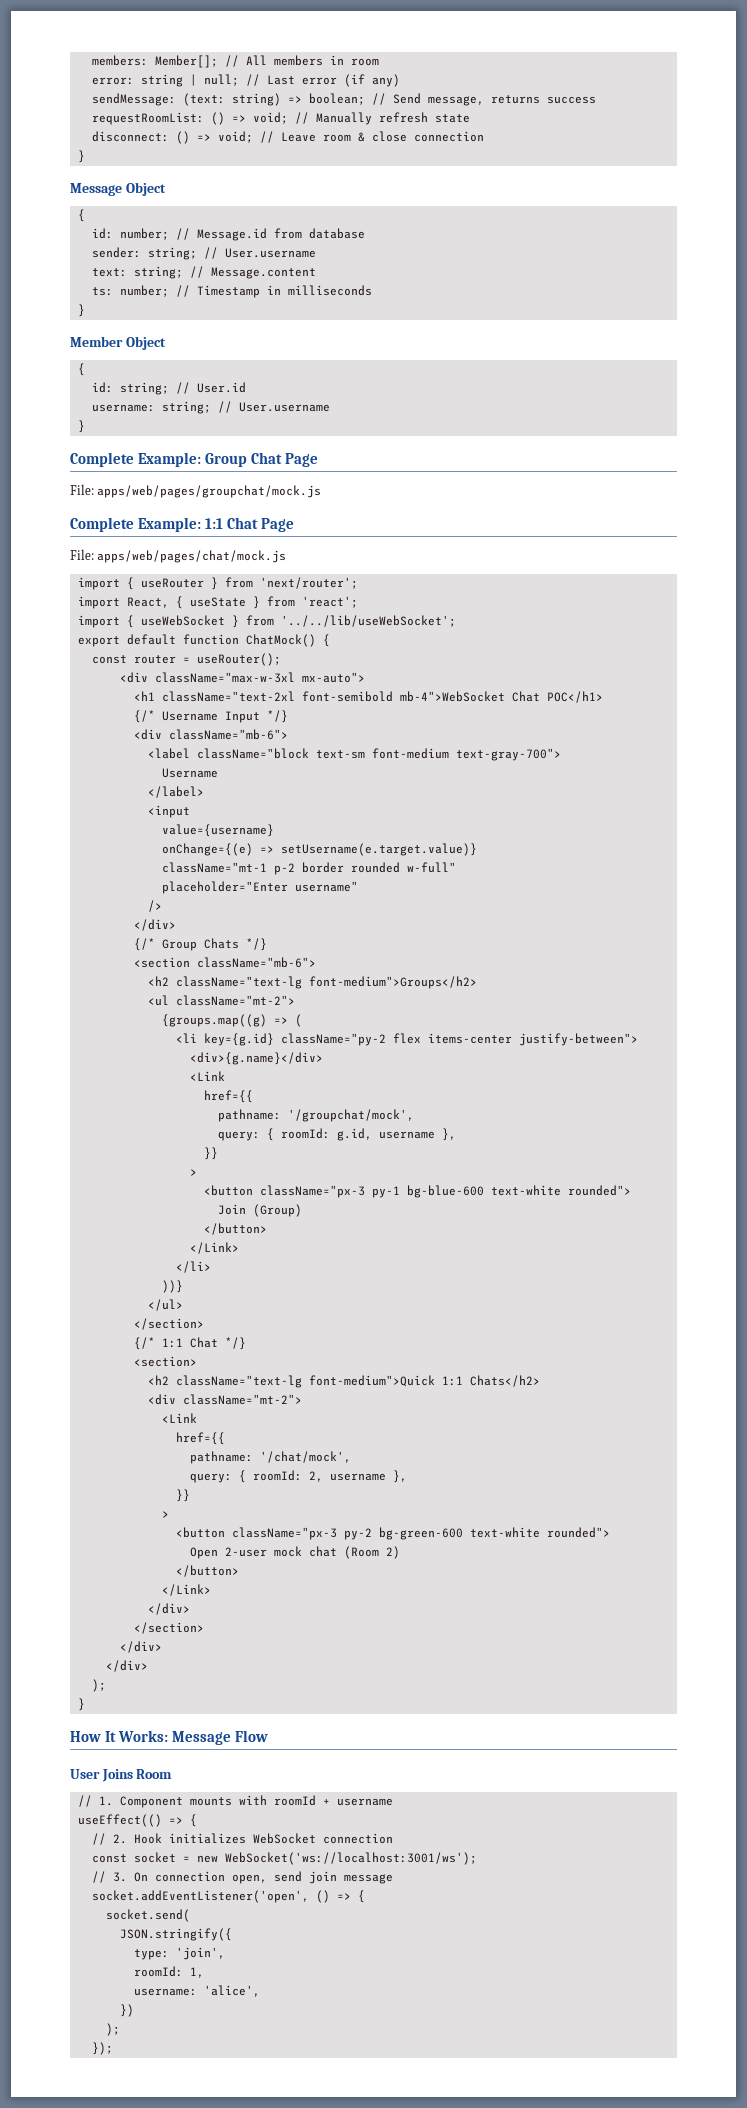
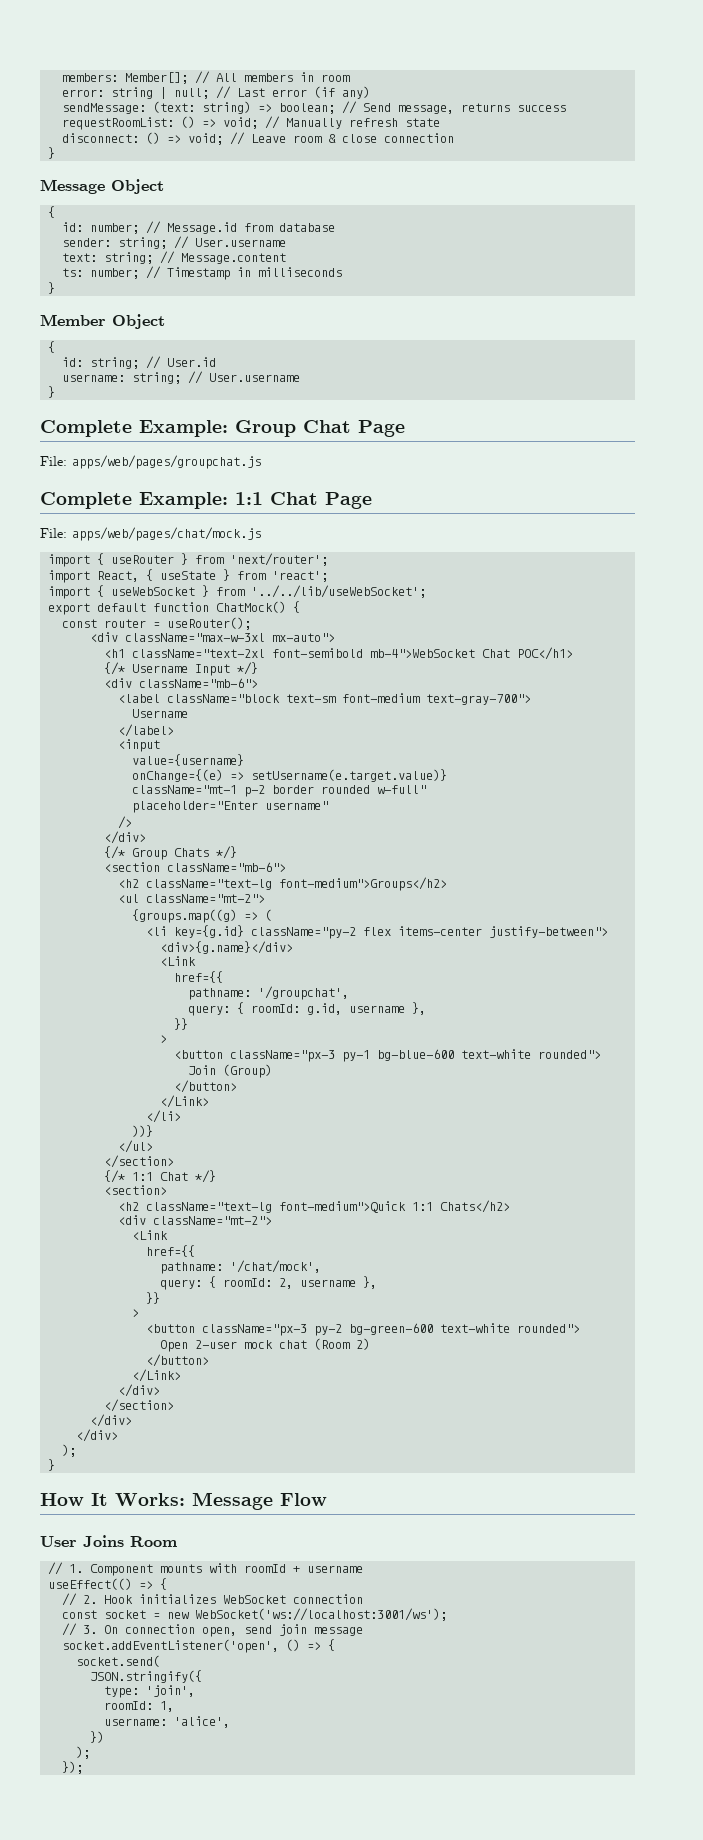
- File: apps/web/pages/groupchat/mock.js
+ File: apps/web/pages/groupchat.js
- pathname: '/groupchat/mock',
+ pathname: '/groupchat',

